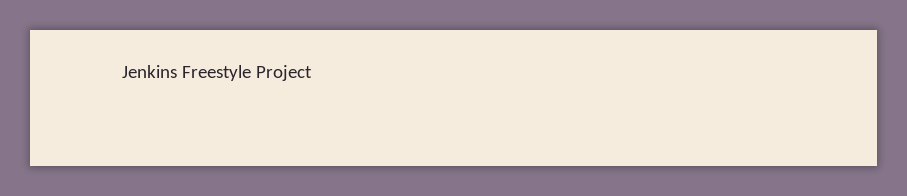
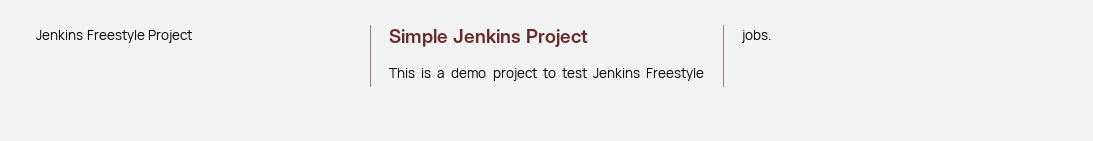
+ Simple Jenkins Project
+ This is a demo project to test Jenkins Freestyle jobs.

